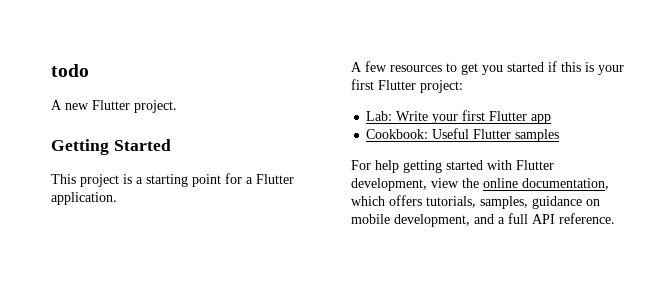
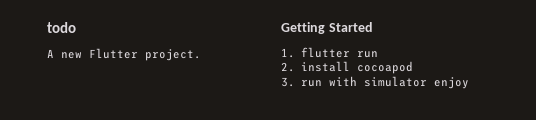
- This project is a starting point for a Flutter application.
- A few resources to get you started if this is your first Flutter project:
- Lab: Write your first Flutter app
- Cookbook: Useful Flutter samples
- For help getting started with Flutter development, view the online documentation, which offers tutorials, samples, guidance on mobile development, and a full API reference.
+ 1. flutter run
+ 2. install cocoapod
+ 3. run with simulator enjoy

